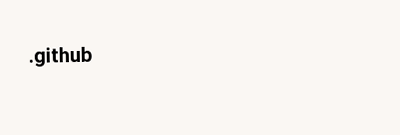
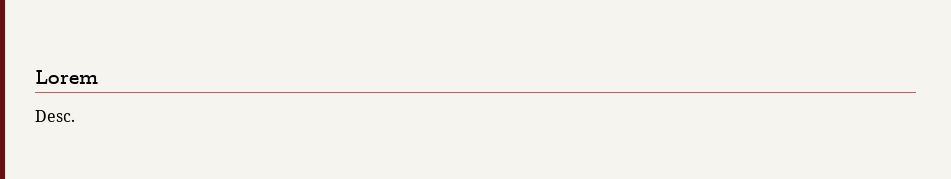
- .github
+ Lorem
+ Desc.

